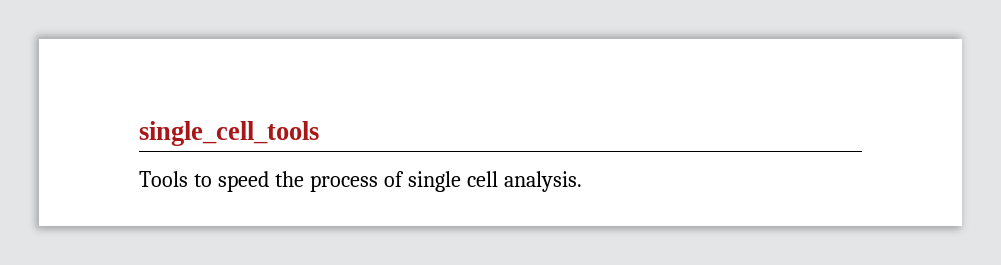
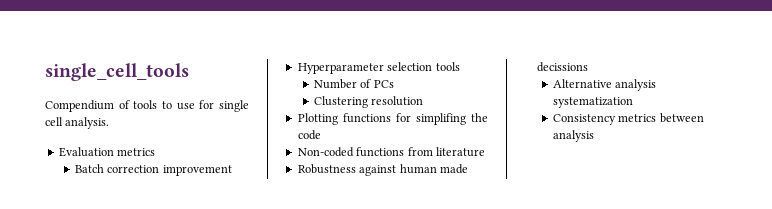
- Tools to speed the process of single cell analysis.
+ Compendium of tools to use for single cell analysis.
+ Evaluation metrics
+ Batch correction improvement
+ Hyperparameter selection tools
+ Number of PCs
+ Clustering resolution
+ Plotting functions for simplifing the code
+ Non-coded functions from literature
+ Robustness against human made decissions
+ Alternative analysis systematization
+ Consistency metrics between analysis

